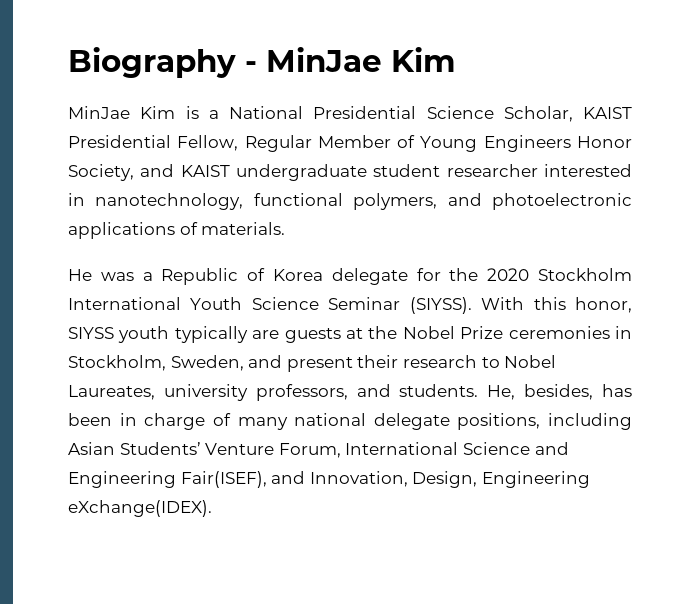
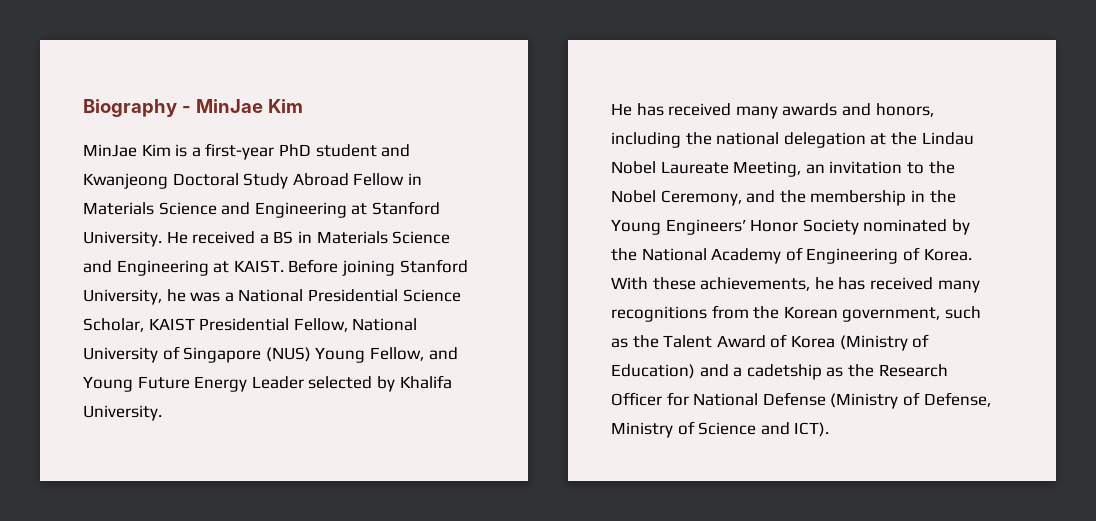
- MinJae Kim is a National Presidential Science Scholar, KAIST Presidential Fellow, Regular Member of Young Engineers Honor Society, and KAIST undergraduate student researcher interested in nanotechnology, functional polymers, and photoelectronic applications of materials.
- He was a Republic of Korea delegate for the 2020 Stockholm International Youth Science Seminar (SIYSS). With this honor, SIYSS youth typically are guests at the Nobel Prize ceremonies in Stockholm, Sweden, and present their research to Nobel Laureates, university professors, and students. He, besides, has been in charge of many national delegate positions, including Asian Students’ Venture Forum, International Science and Engineering Fair(ISEF), and Innovation, Design, Engineering eXchange(IDEX).
+ MinJae Kim is a first-year PhD student and Kwanjeong Doctoral Study Abroad Fellow in Materials Science and Engineering at Stanford University. He received a BS in Materials Science and Engineering at KAIST. Before joining Stanford University, he was a National Presidential Science Scholar, KAIST Presidential Fellow, National University of Singapore (NUS) Young Fellow, and Young Future Energy Leader selected by Khalifa University.
+ He has received many awards and honors, including the national delegation at the Lindau Nobel Laureate Meeting, an invitation to the Nobel Ceremony, and the membership in the Young Engineers’ Honor Society nominated by the National Academy of Engineering of Korea. With these achievements, he has received many recognitions from the Korean government, such as the Talent Award of Korea (Ministry of Education) and a cadetship as the Research Officer for National Defense (Ministry of Defense, Ministry of Science and ICT).

